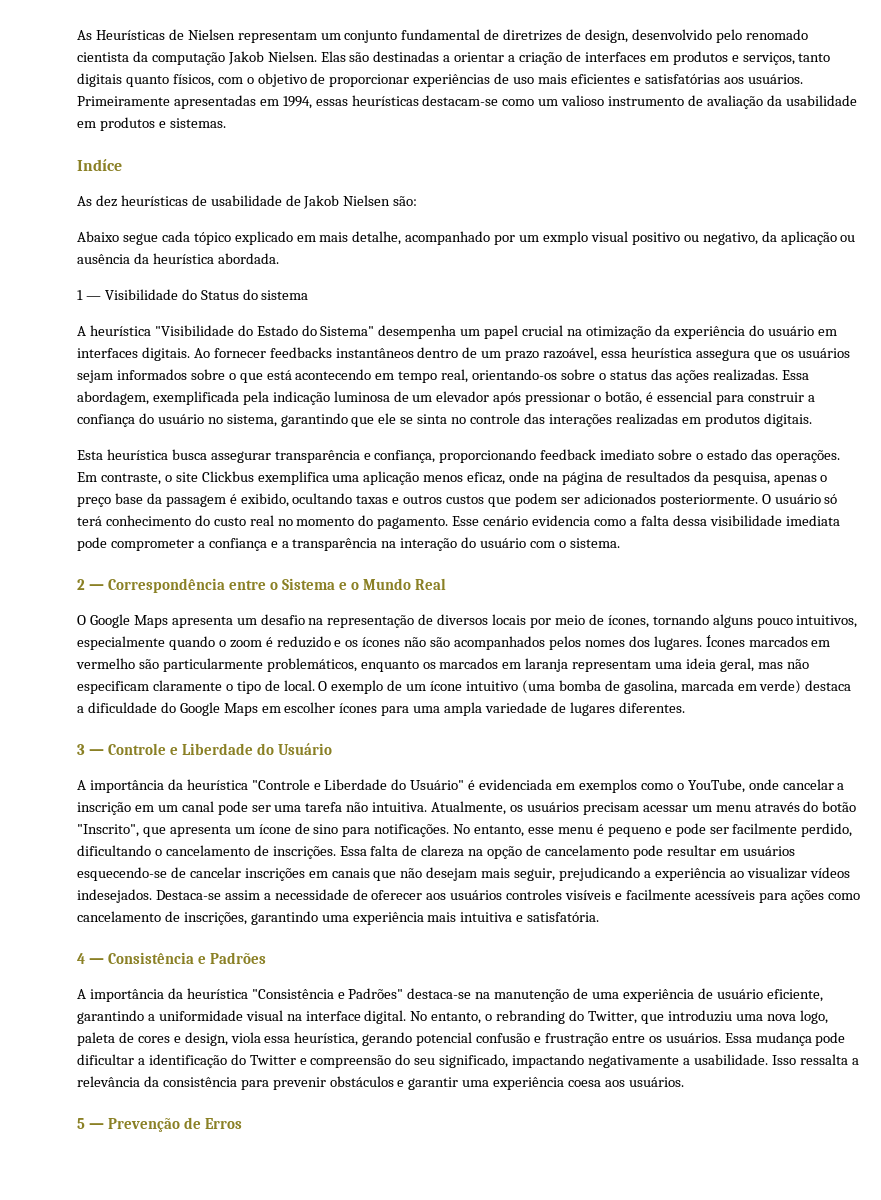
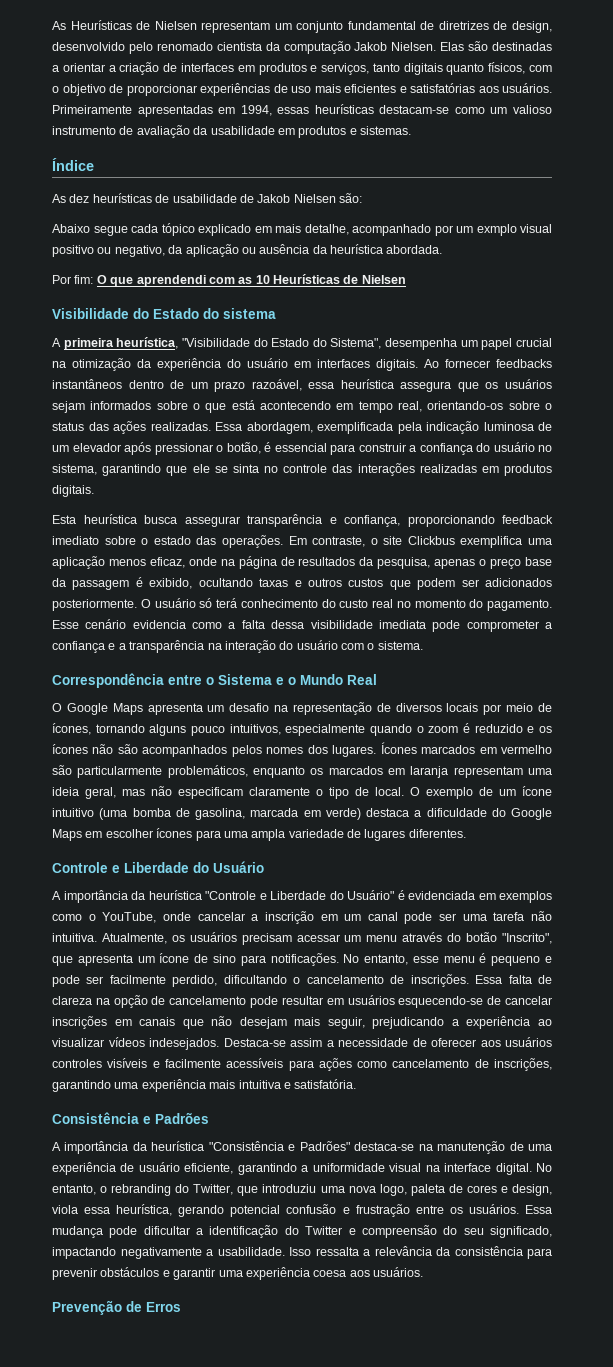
- Indíce
+ Índice
- 1 — Visibilidade do Status do sistema
+ Por fim: O que aprendendi com as 10 Heurísticas de Nielsen
+ Visibilidade do Estado do sistema
- A heurística "Visibilidade do Estado do Sistema" desempenha um papel crucial na otimização da experiência do usuário em interfaces digitais.
+ A primeira heurística, "Visibilidade do Estado do Sistema", desempenha um papel crucial na otimização da experiência do usuário em interfaces digitais.
- 2 — Correspondência entre o Sistema e o Mundo Real
+ Correspondência entre o Sistema e o Mundo Real
- 3 — Controle e Liberdade do Usuário
+ Controle e Liberdade do Usuário
- 4 — Consistência e Padrões
+ Consistência e Padrões
- 5 — Prevenção de Erros
+ Prevenção de Erros

